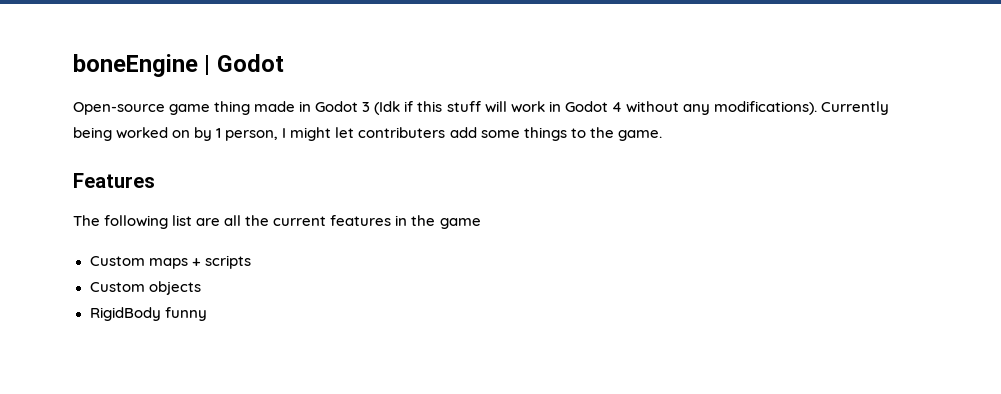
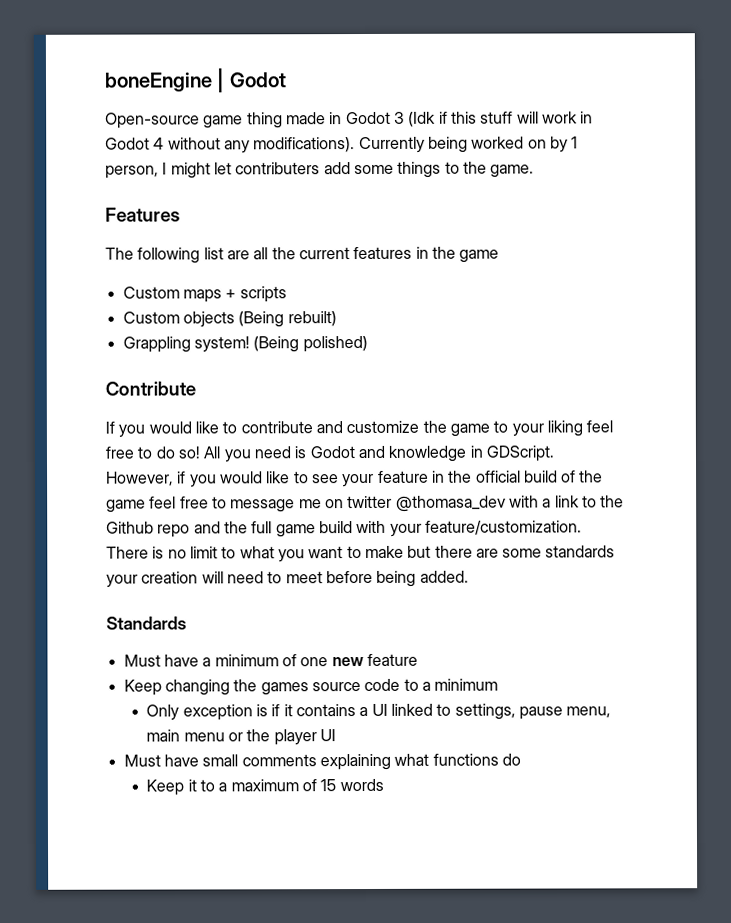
- Custom objects
- RigidBody funny
+ Custom objects (Being rebuilt)
+ Grappling system! (Being polished)
+ Contribute
+ If you would like to contribute and customize the game to your liking feel free to do so! All you need is Godot and knowledge in GDScript. However, if you would like to see your feature in the official build of the game feel free to message me on twitter @thomasa_dev with a link to the Github repo and the full game build with your feature/customization. There is no limit to what you want to make but there are some standards your creation will need to meet before being added.
+ Standards
+ Must have a minimum of one new feature
+ Keep changing the games source code to a minimum
+ Only exception is if it contains a UI linked to settings, pause menu, main menu or the player UI
+ Must have small comments explaining what functions do
+ Keep it to a maximum of 15 words

